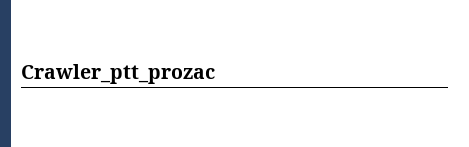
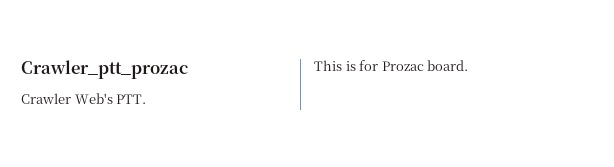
+ Crawler Web's PTT.
+ This is for Prozac board.

